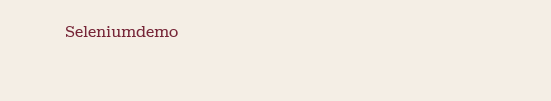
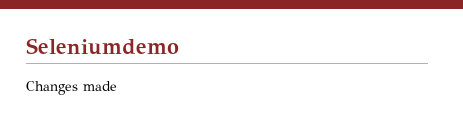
+ Changes made

